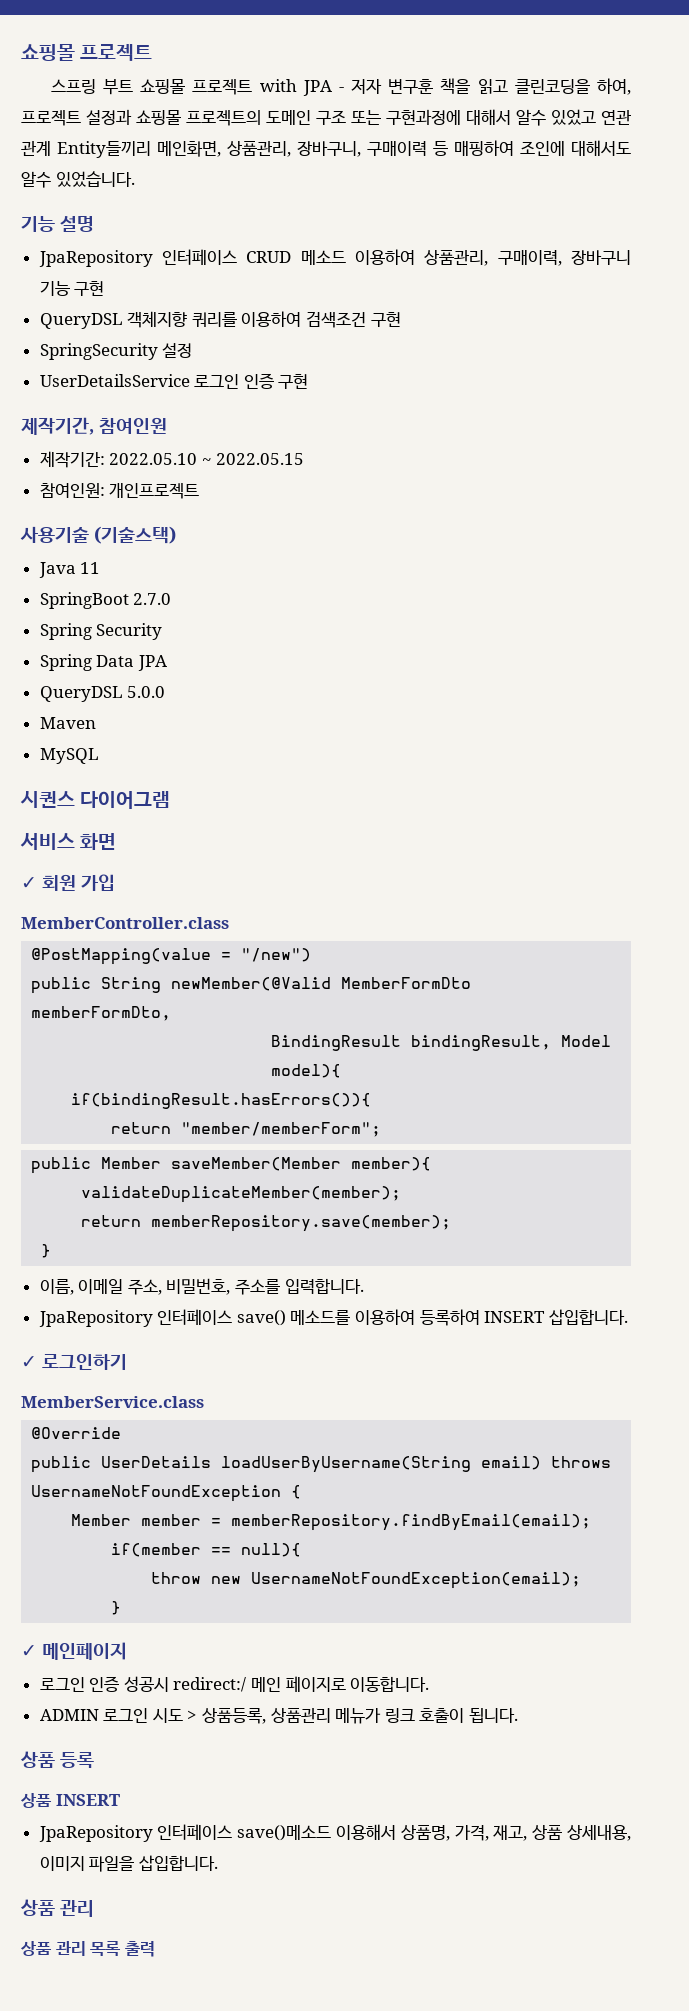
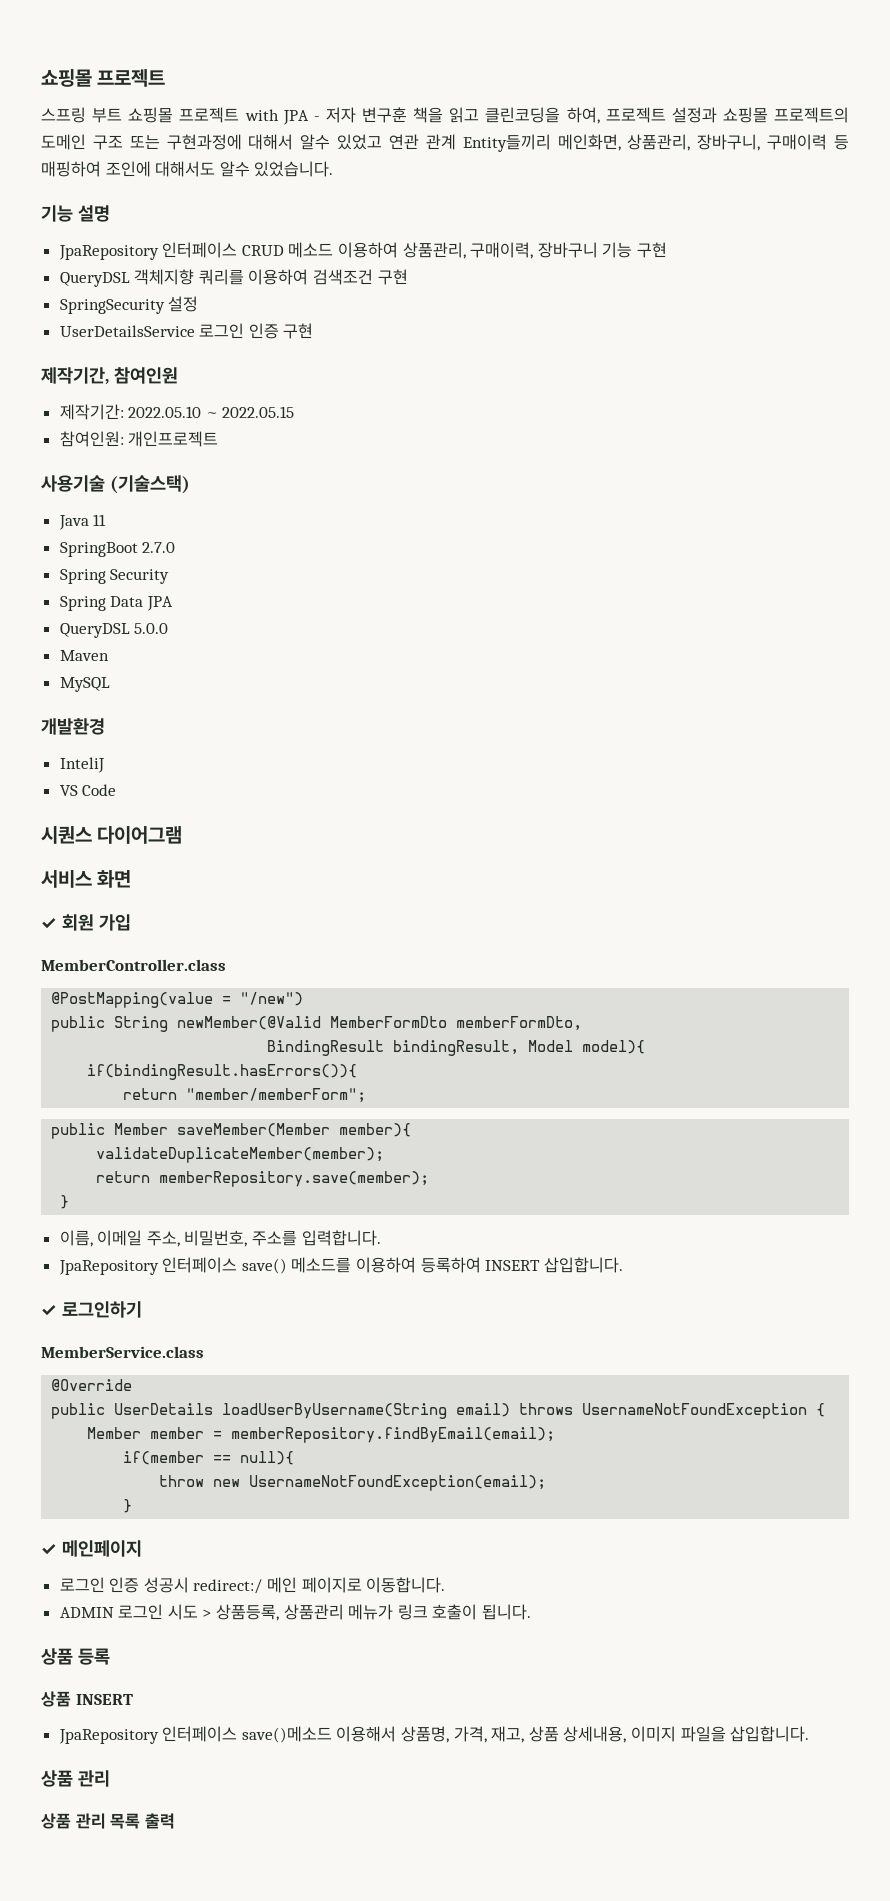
+ 개발환경
+ InteliJ
+ VS Code

